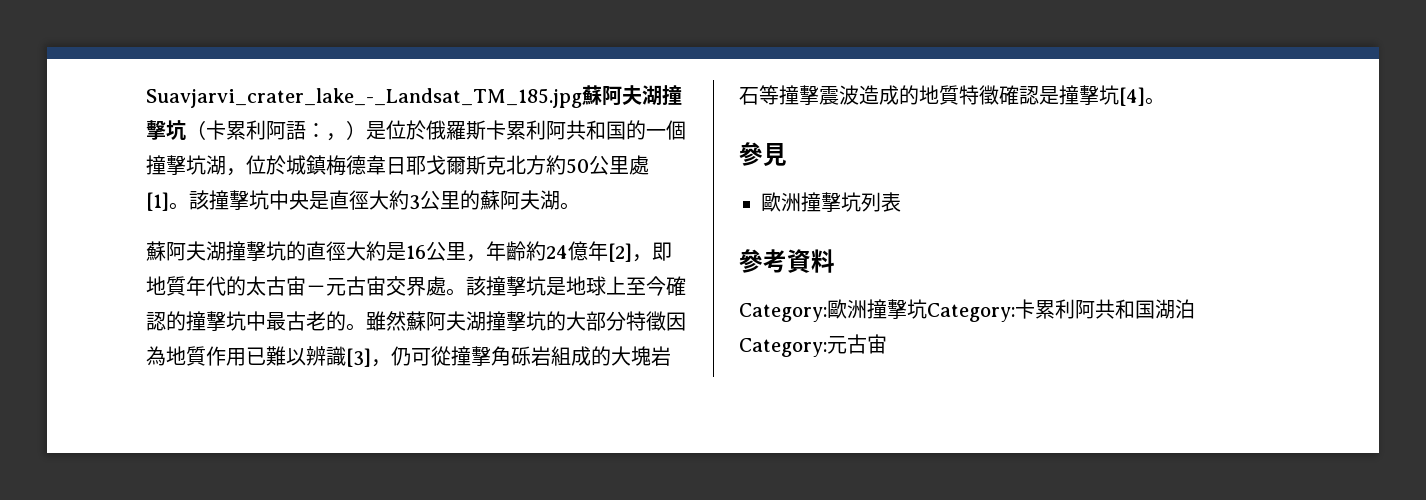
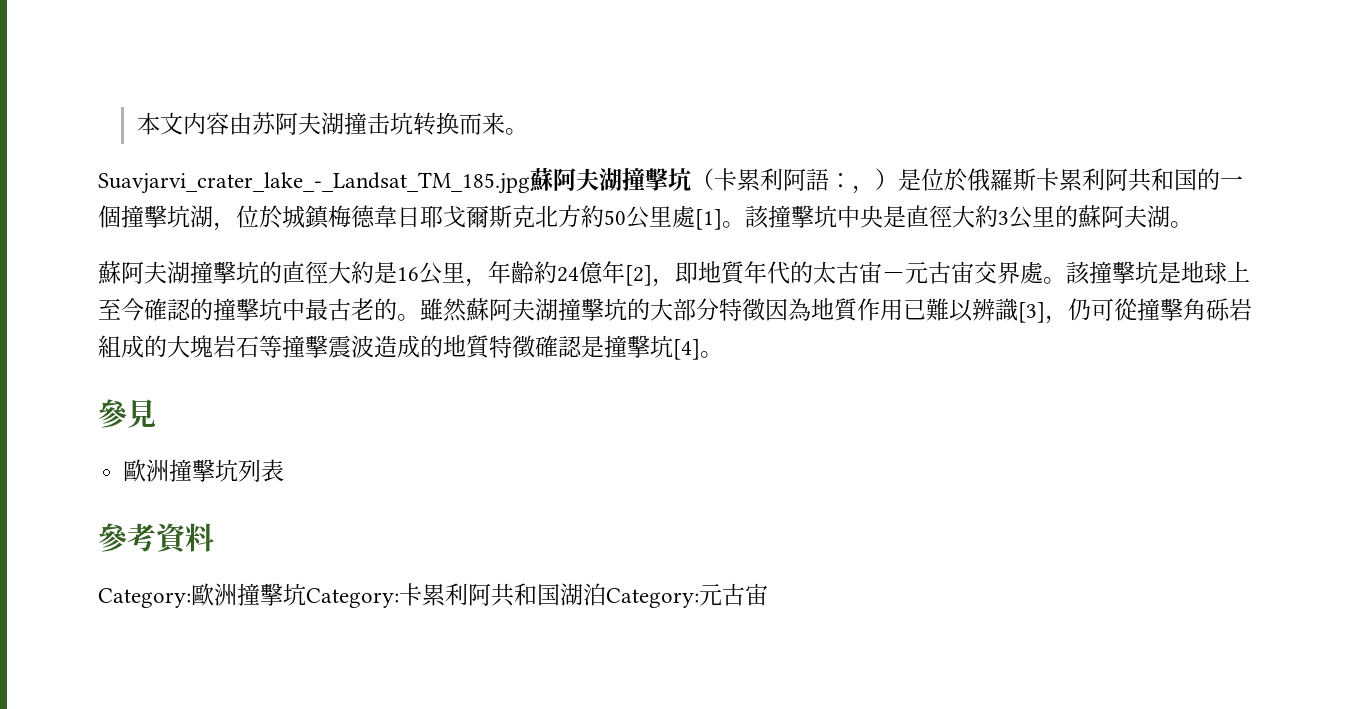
+ 本文内容由苏阿夫湖撞击坑转换而来。

